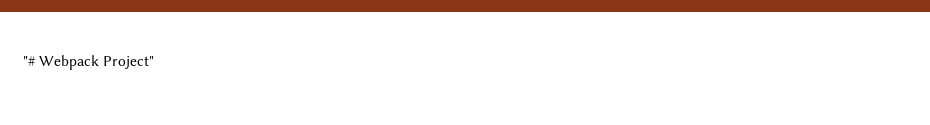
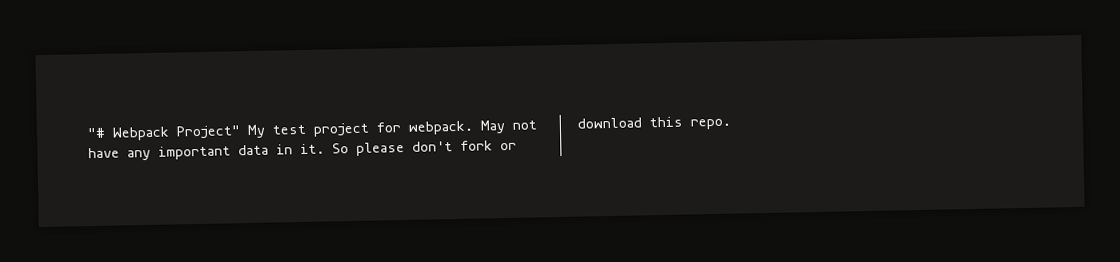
- "# Webpack Project"
+ "# Webpack Project" My test project for webpack. May not have any important data in it. So please don't fork or download this repo.

